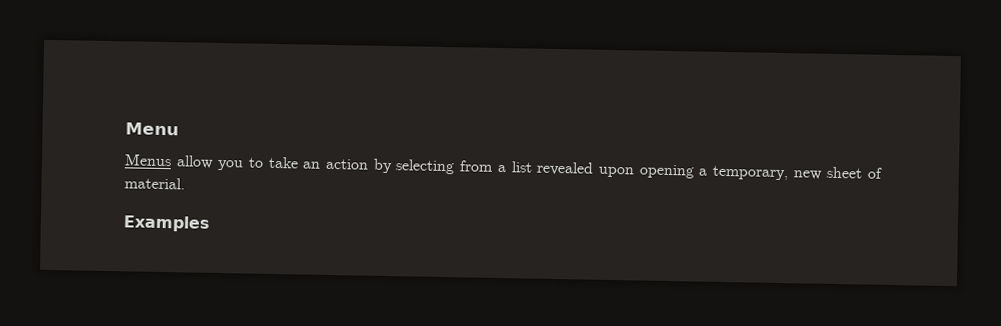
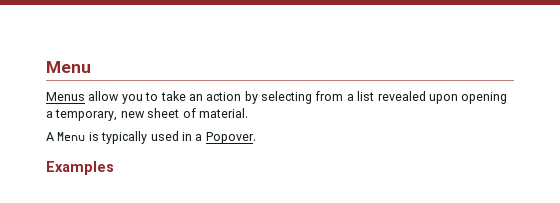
+ A Menu is typically used in a Popover.

